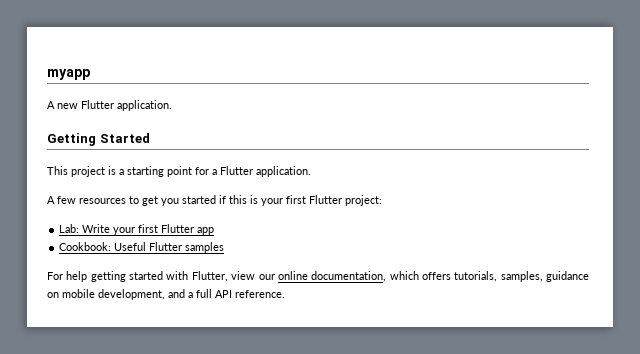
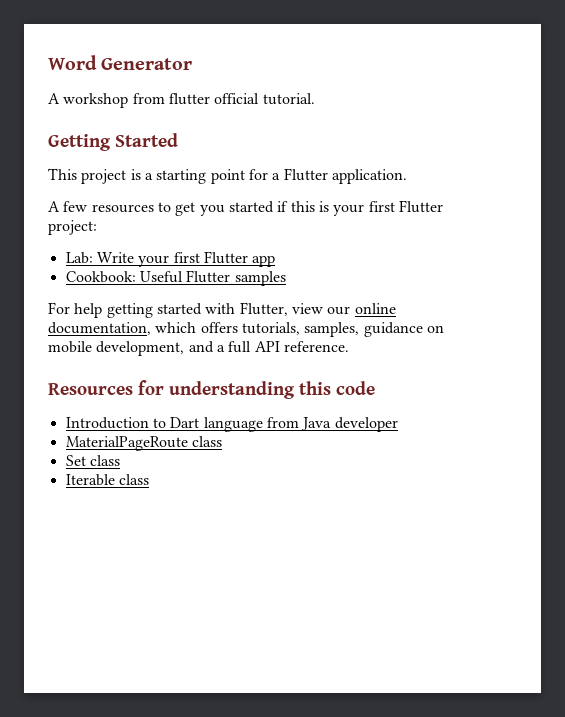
- myapp
- A new Flutter application.
+ Word Generator
+ A workshop from flutter official tutorial.
+ Resources for understanding this code
+ Introduction to Dart language from Java developer
+ MaterialPageRoute class
+ Set class
+ Iterable class

